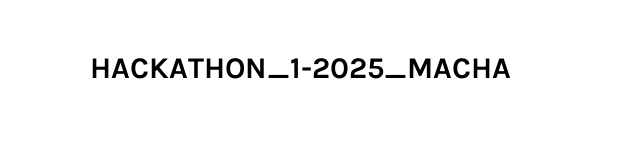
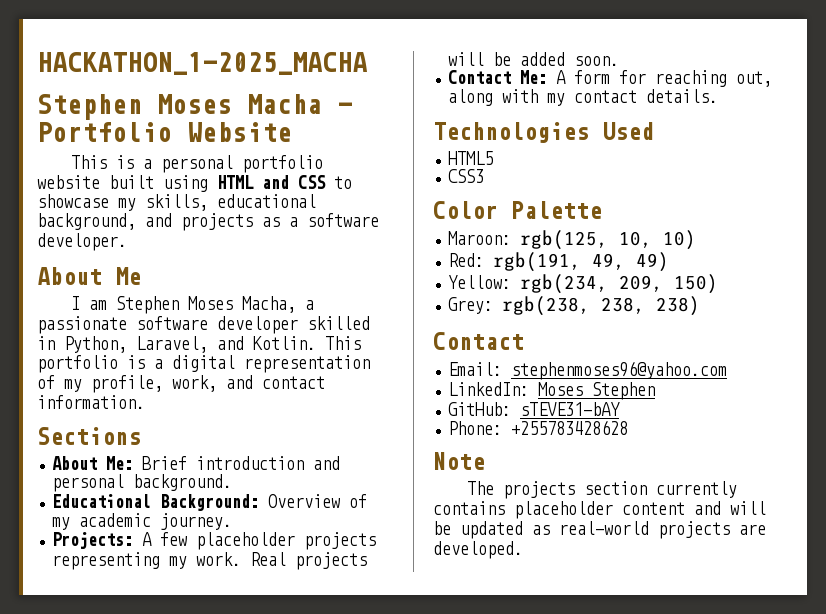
+ Stephen Moses Macha - Portfolio Website
+ This is a personal portfolio website built using HTML and CSS to showcase my skills, educational background, and projects as a software developer.
+ About Me
+ I am Stephen Moses Macha, a passionate software developer skilled in Python, Laravel, and Kotlin. This portfolio is a digital representation of my profile, work, and contact information.
+ Sections
+ About Me: Brief introduction and personal background.
+ Educational Background: Overview of my academic journey.
+ Projects: A few placeholder projects representing my work. Real projects will be added soon.
+ Contact Me: A form for reaching out, along with my contact details.
+ Technologies Used
+ HTML5
+ CSS3
+ Color Palette
+ Maroon: rgb(125, 10, 10)
+ Red: rgb(191, 49, 49)
+ Yellow: rgb(234, 209, 150)
+ Grey: rgb(238, 238, 238)
+ Contact
+ Email: stephenmoses96@yahoo.com
+ LinkedIn: Moses Stephen
+ GitHub: sTEVE31-bAY
+ Phone: +255783428628
+ Note
+ The projects section currently contains placeholder content and will be updated as real-world projects are developed.

